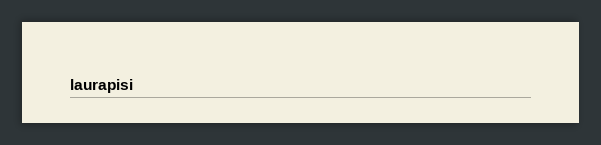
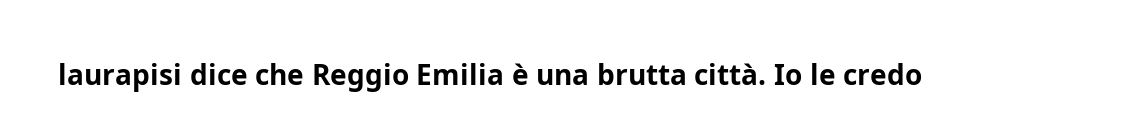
- laurapisi
+ laurapisi dice che Reggio Emilia è una brutta città. Io le credo

